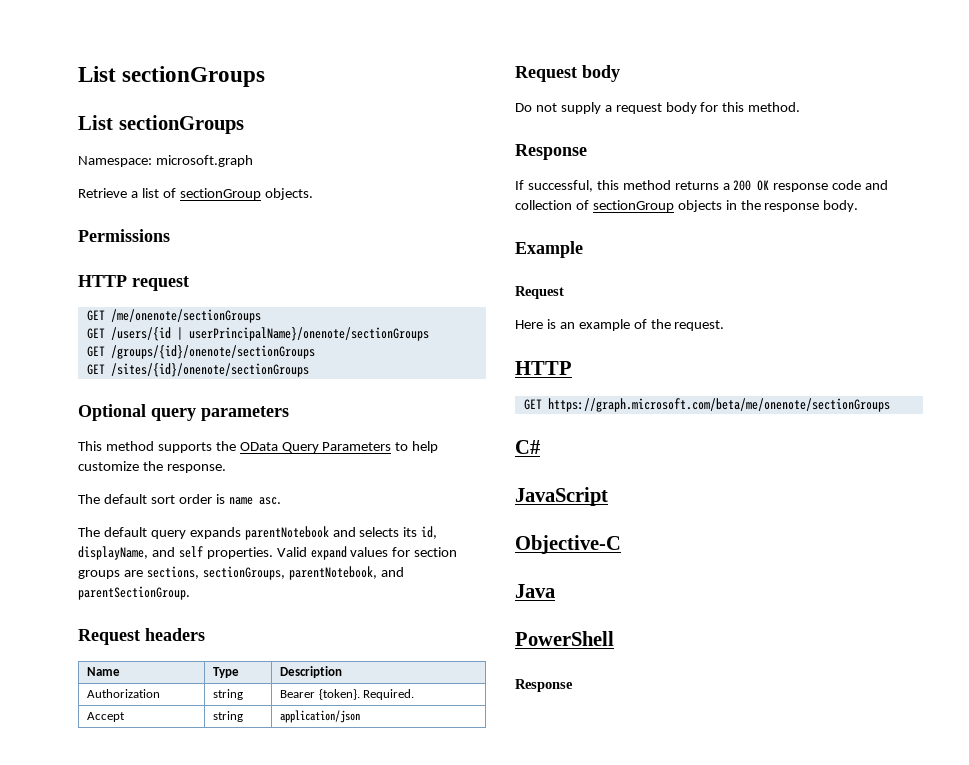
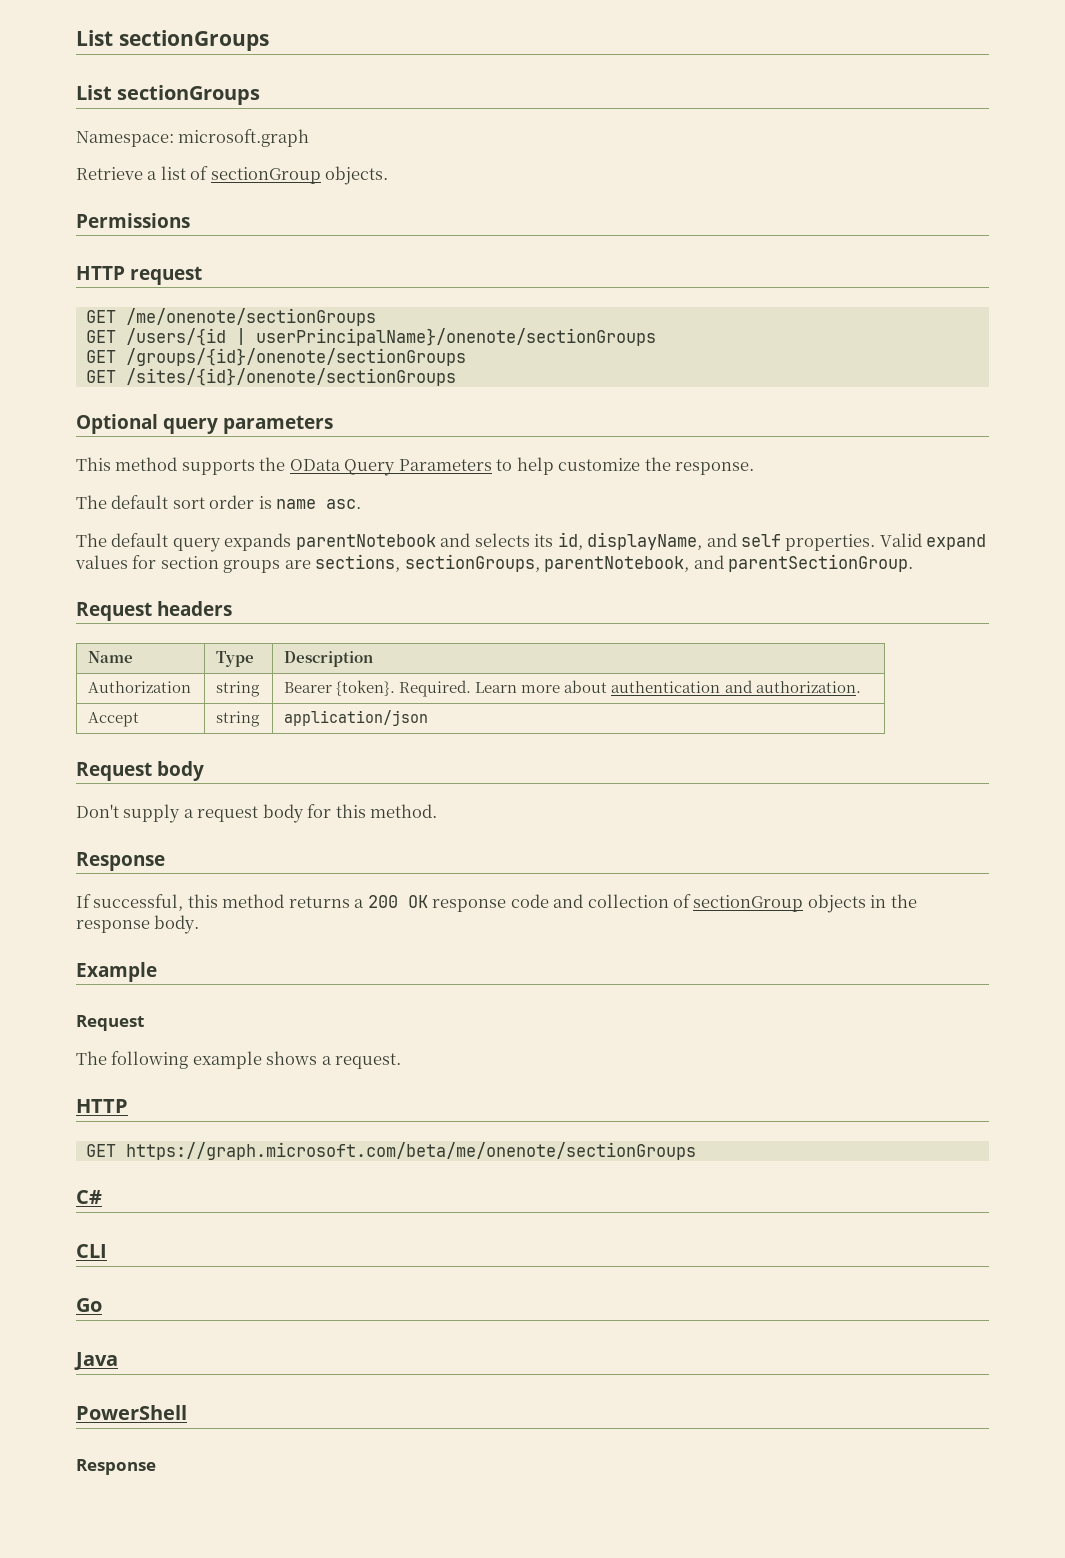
- Authorization | string | Bearer {token}. Required.
+ Authorization | string | Bearer {token}. Required. Learn more about authentication and authorization.
- Do not supply a request body for this method.
+ Don't supply a request body for this method.
- Here is an example of the request.
+ The following example shows a request.
- JavaScript
- Objective-C
+ CLI
+ Go

